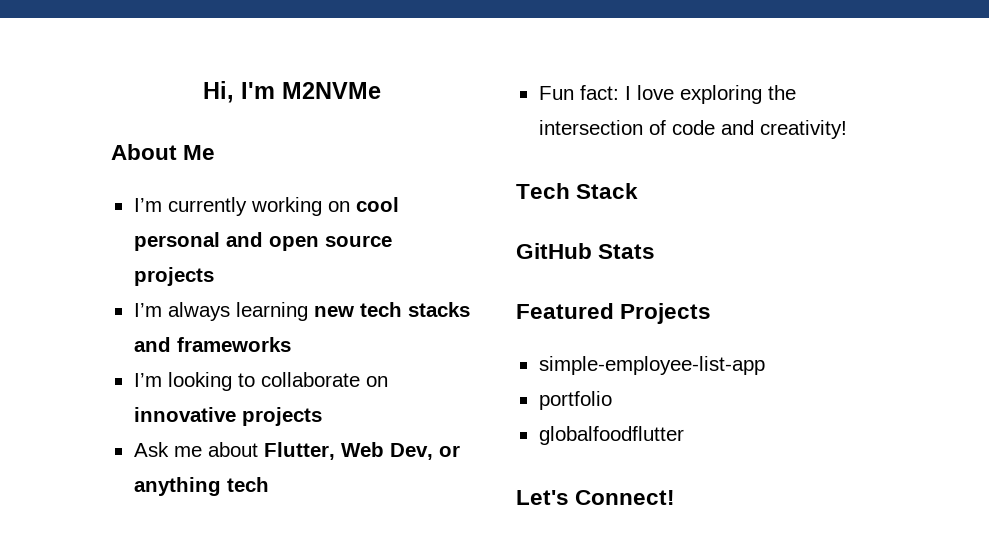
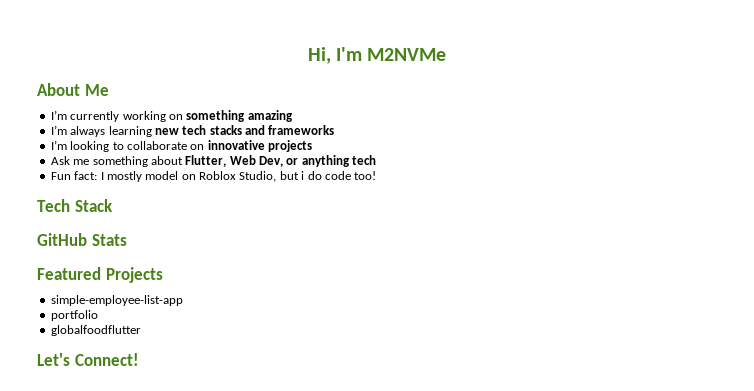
- I’m currently working on cool personal and open source projects
+ I’m currently working on something amazing
- Ask me about Flutter, Web Dev, or anything tech
+ Ask me something about Flutter, Web Dev, or anything tech
- Fun fact: I love exploring the intersection of code and creativity!
+ Fun fact: I mostly model on Roblox Studio, but i do code too!

